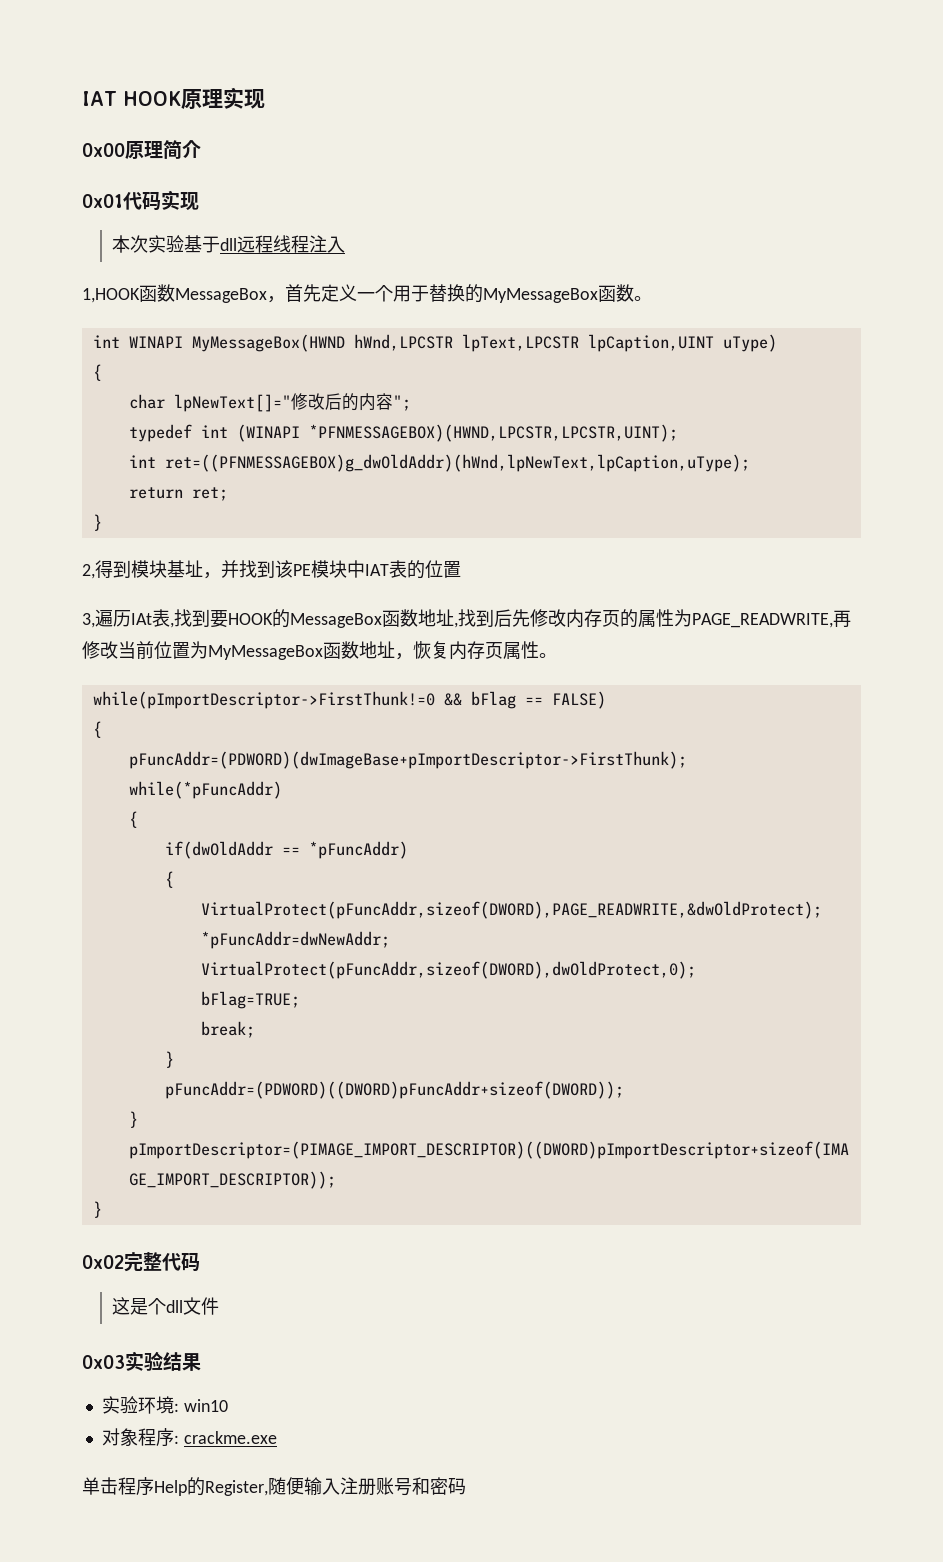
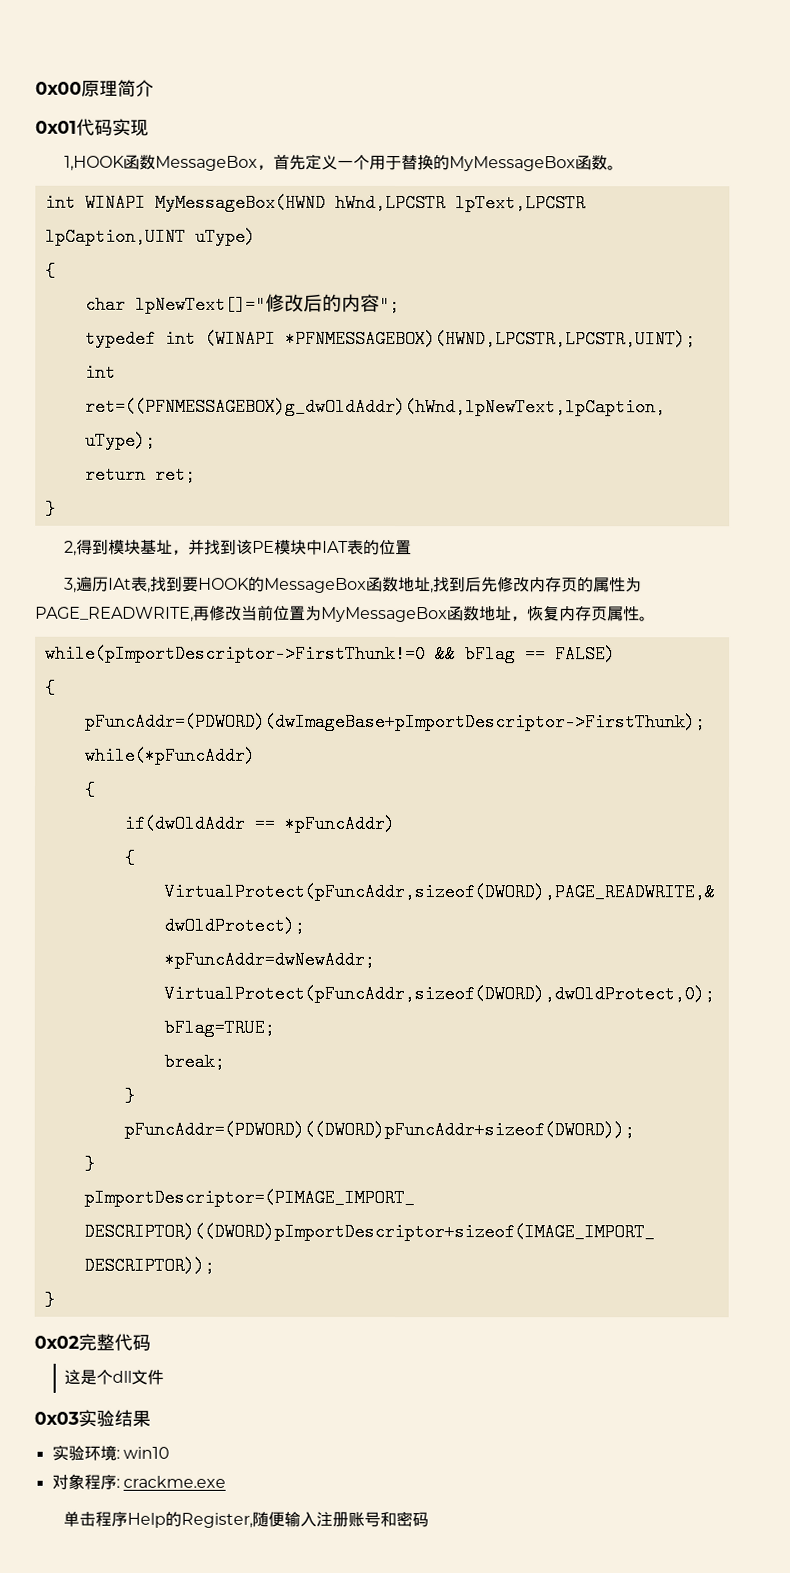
- IAT HOOK原理实现
- 本次实验基于dll远程线程注入

